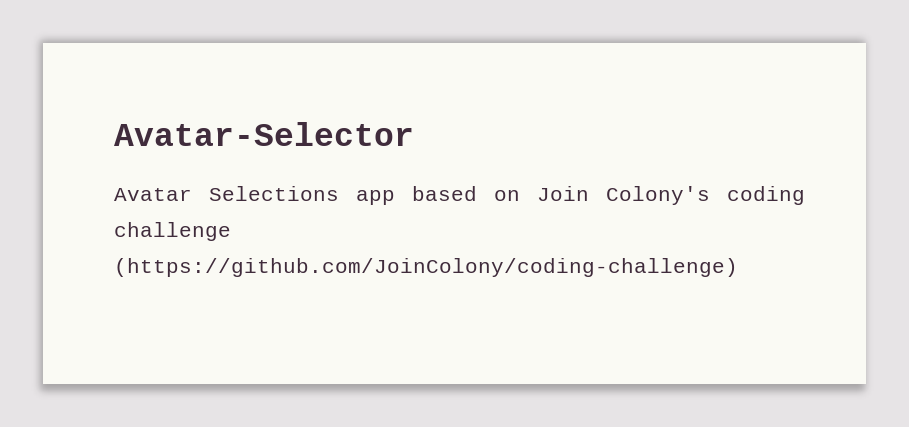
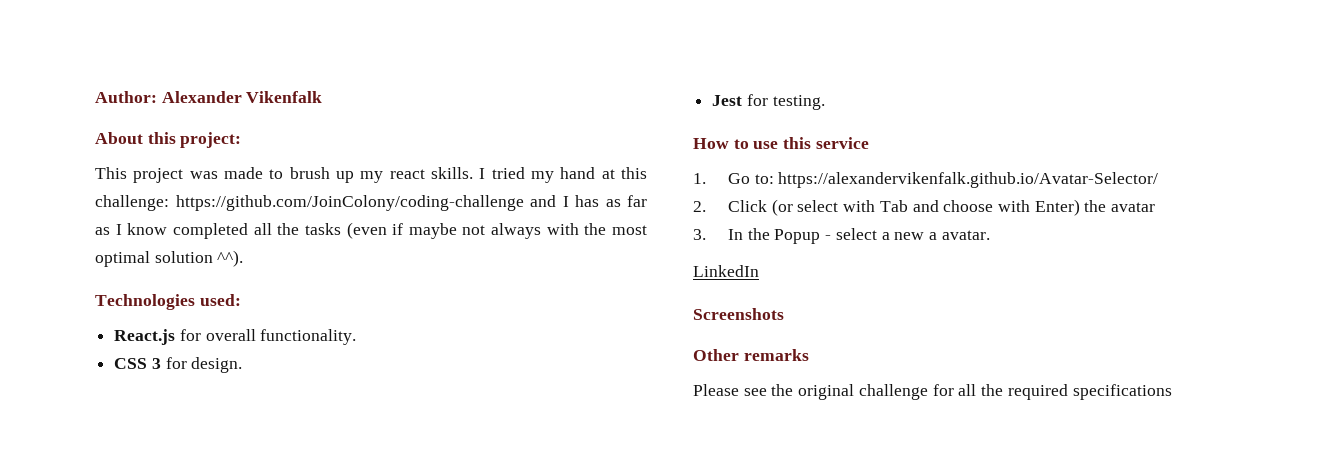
- Avatar-Selector
- Avatar Selections app based on Join Colony's coding challenge (https://github.com/JoinColony/coding-challenge)
+ Author: Alexander Vikenfalk
+ About this project:
+ This project was made to brush up my react skills. I tried my hand at this challenge: https://github.com/JoinColony/coding-challenge and I has as far as I know completed all the tasks (even if maybe not always with the most optimal solution ^^).
+ Technologies used:
+ React.js for overall functionality.
+ CSS 3 for design.
+ Jest for testing.
+ How to use this service
+ 1. Go to: https://alexandervikenfalk.github.io/Avatar-Selector/
+ 2. Click (or select with Tab and choose with Enter) the avatar
+ 3. In the Popup - select a new a avatar.
+ LinkedIn
+ Screenshots
+ Other remarks
+ Please see the original challenge for all the required specifications

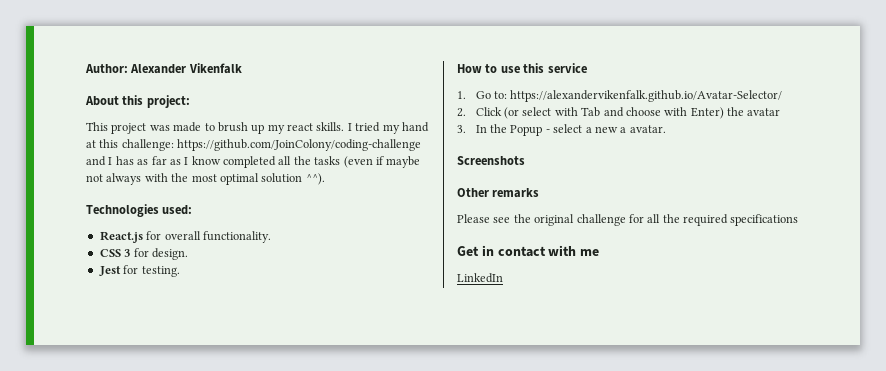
- LinkedIn
+ Get in contact with me
+ LinkedIn

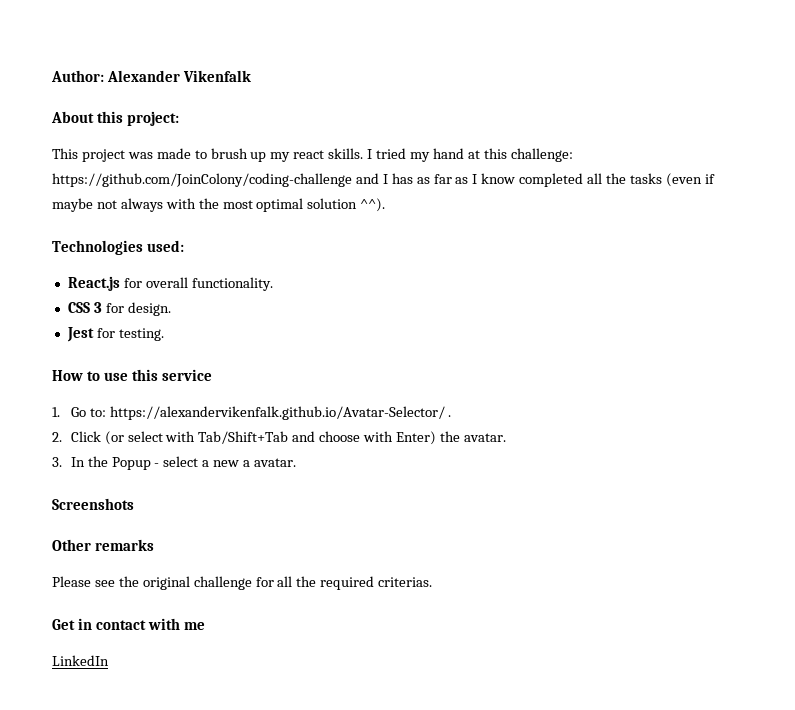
- 1. Go to: https://alexandervikenfalk.github.io/Avatar-Selector/
+ 1. Go to: https://alexandervikenfalk.github.io/Avatar-Selector/ .
- 2. Click (or select with Tab and choose with Enter) the avatar
+ 2. Click (or select with Tab/Shift+Tab and choose with Enter) the avatar.
- Please see the original challenge for all the required specifications
+ Please see the original challenge for all the required criterias.

